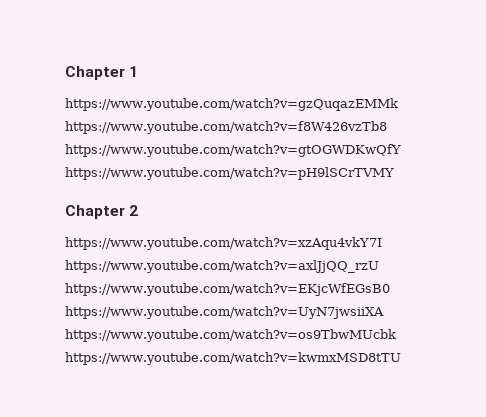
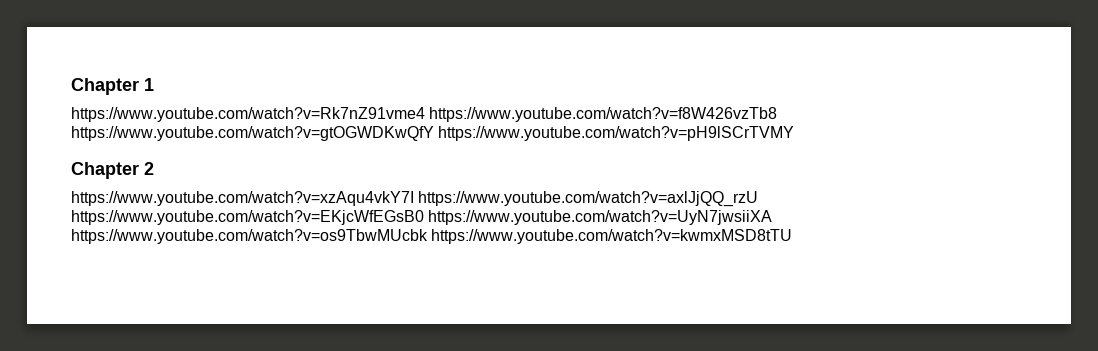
- https://www.youtube.com/watch?v=gzQuqazEMMk https://www.youtube.com/watch?v=f8W426vzTb8 https://www.youtube.com/watch?v=gtOGWDKwQfY https://www.youtube.com/watch?v=pH9lSCrTVMY
+ https://www.youtube.com/watch?v=Rk7nZ91vme4 https://www.youtube.com/watch?v=f8W426vzTb8 https://www.youtube.com/watch?v=gtOGWDKwQfY https://www.youtube.com/watch?v=pH9lSCrTVMY

